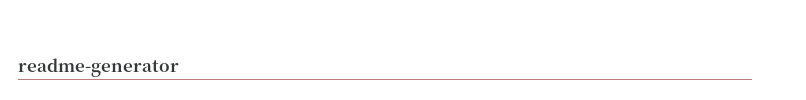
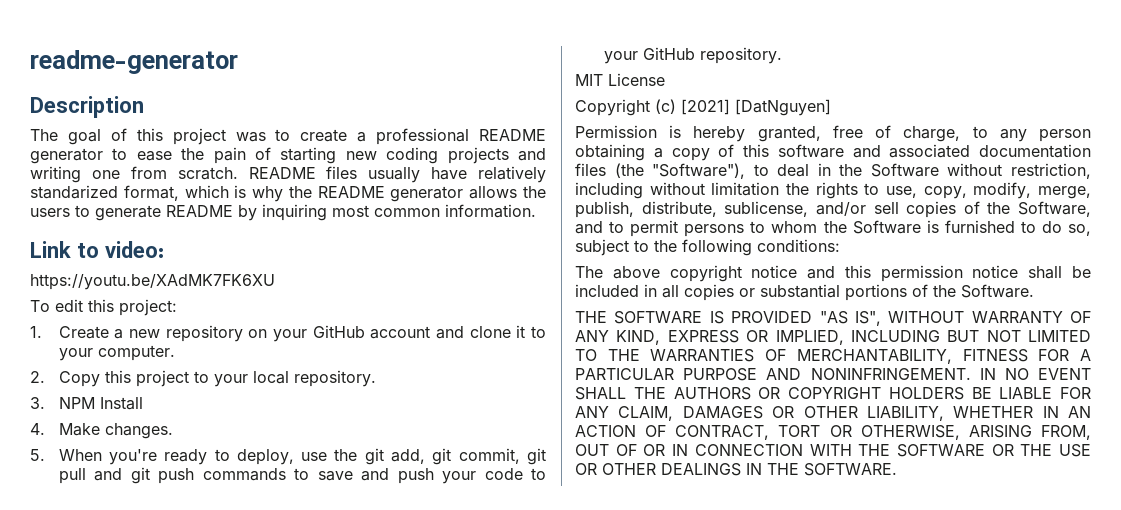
+ Description
+ The goal of this project was to create a professional README generator to ease the pain of starting new coding projects and writing one from scratch. README files usually have relatively standarized format, which is why the README generator allows the users to generate README by inquiring most common information.
+ Link to video:
+ https://youtu.be/XAdMK7FK6XU
+ To edit this project:
+ 1. Create a new repository on your GitHub account and clone it to your computer.
+ 2. Copy this project to your local repository.
+ 3. NPM Install
+ 4. Make changes.
+ 5. When you're ready to deploy, use the git add, git commit, git pull and git push commands to save and push your code to your GitHub repository.
+ MIT License
+ Copyright (c) [2021] [DatNguyen]
+ Permission is hereby granted, free of charge, to any person obtaining a copy of this software and associated documentation files (the "Software"), to deal in the Software without restriction, including without limitation the rights to use, copy, modify, merge, publish, distribute, sublicense, and/or sell copies of the Software, and to permit persons to whom the Software is furnished to do so, subject to the following conditions:
+ The above copyright notice and this permission notice shall be included in all copies or substantial portions of the Software.
+ THE SOFTWARE IS PROVIDED "AS IS", WITHOUT WARRANTY OF ANY KIND, EXPRESS OR IMPLIED, INCLUDING BUT NOT LIMITED TO THE WARRANTIES OF MERCHANTABILITY, FITNESS FOR A PARTICULAR PURPOSE AND NONINFRINGEMENT. IN NO EVENT SHALL THE AUTHORS OR COPYRIGHT HOLDERS BE LIABLE FOR ANY CLAIM, DAMAGES OR OTHER LIABILITY, WHETHER IN AN ACTION OF CONTRACT, TORT OR OTHERWISE, ARISING FROM, OUT OF OR IN CONNECTION WITH THE SOFTWARE OR THE USE OR OTHER DEALINGS IN THE SOFTWARE.

